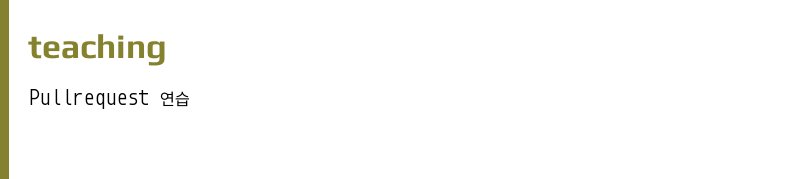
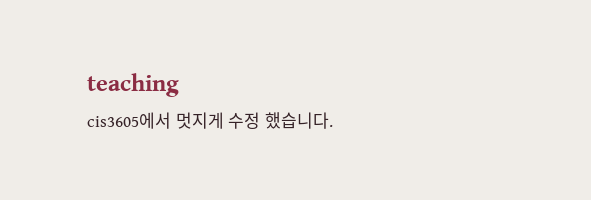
- Pullrequest 연습
+ cis3605에서 멋지게 수정 했습니다.

